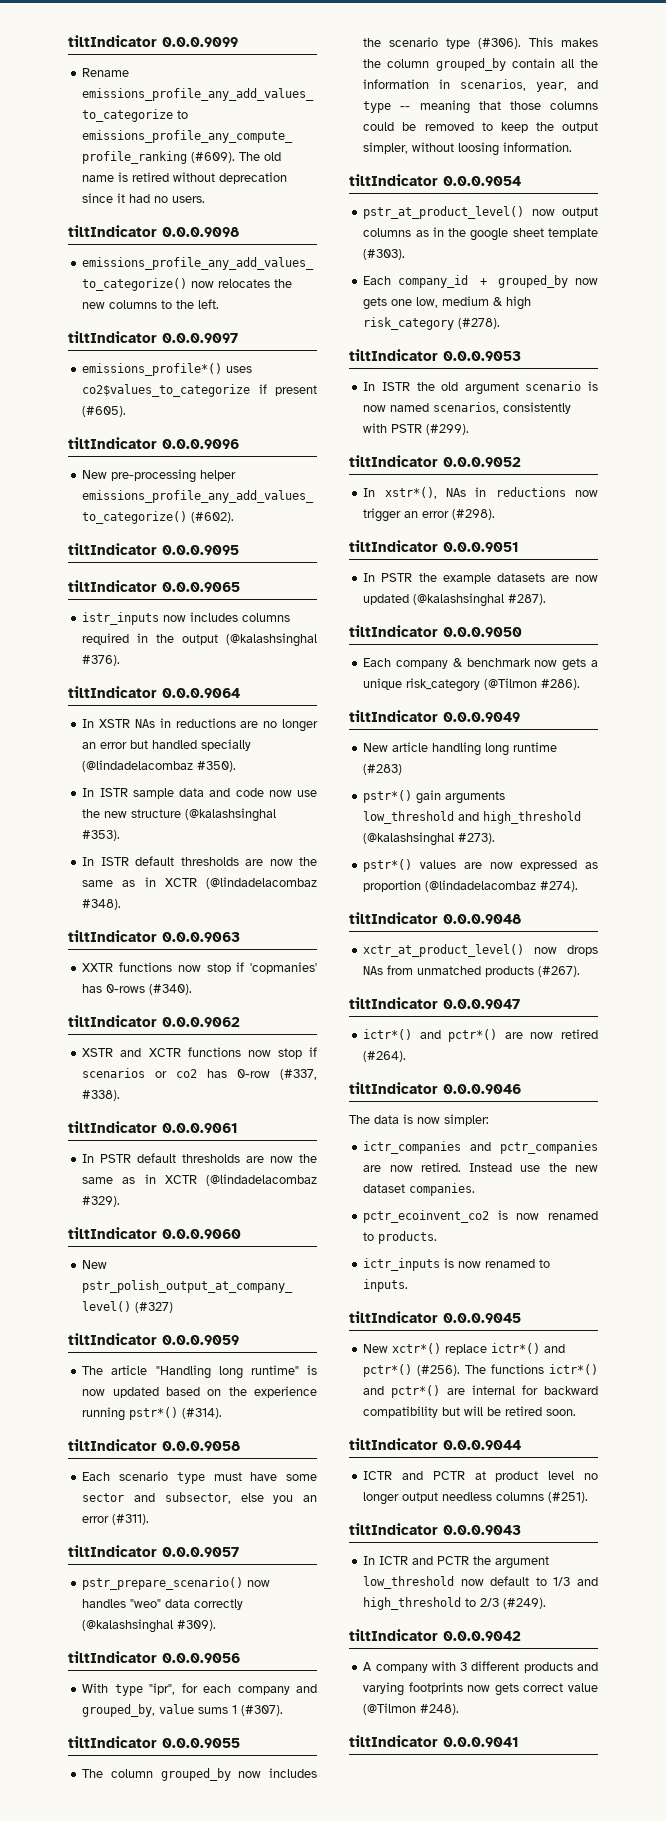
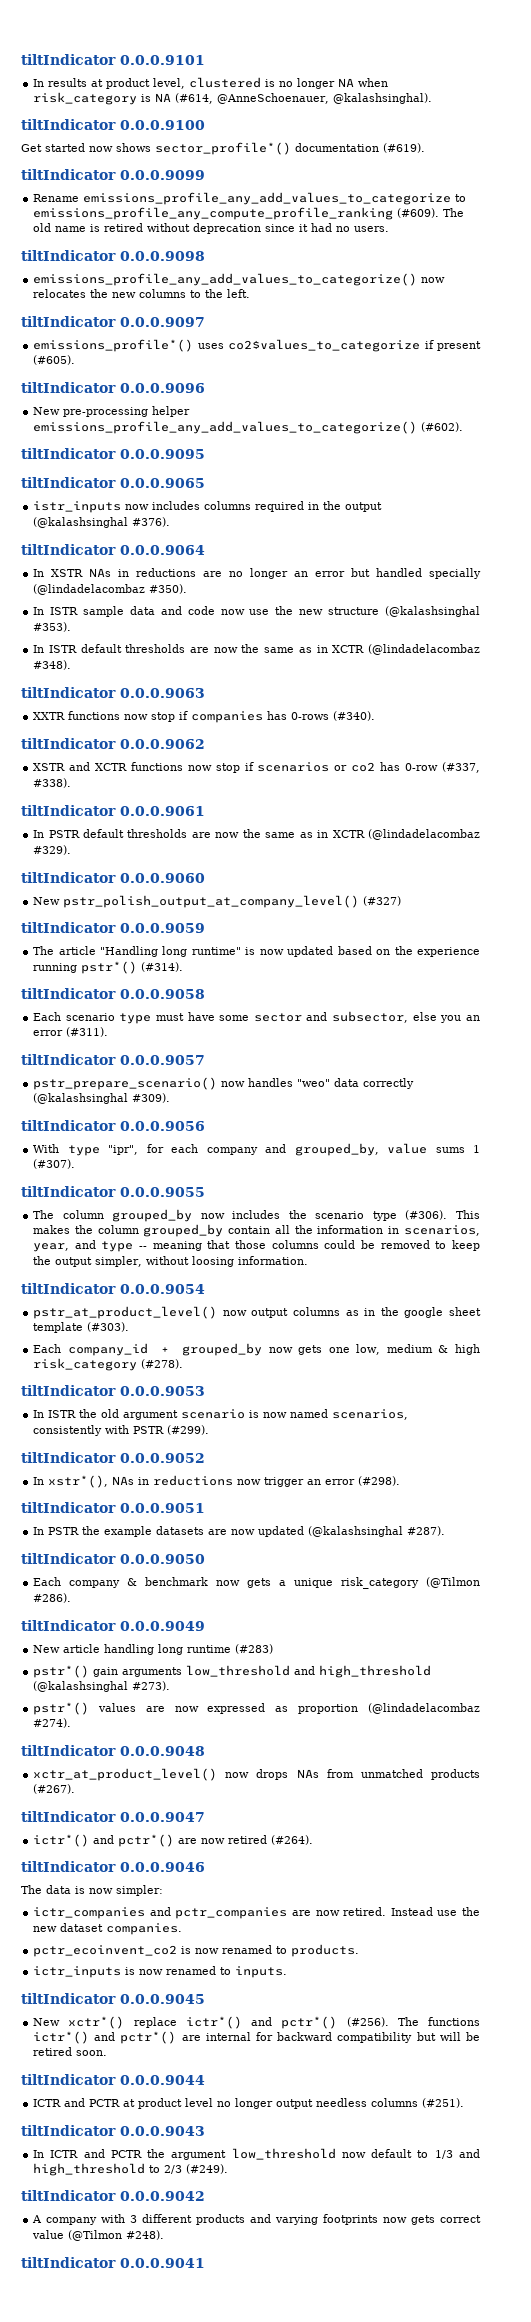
+ tiltIndicator 0.0.0.9101
+ In results at product level, clustered is no longer NA when risk_category is NA (#614, @AnneSchoenauer, @kalashsinghal).
+ tiltIndicator 0.0.0.9100
+ Get started now shows sector_profile*() documentation (#619).
- XXTR functions now stop if 'copmanies' has 0-rows (#340).
+ XXTR functions now stop if companies has 0-rows (#340).

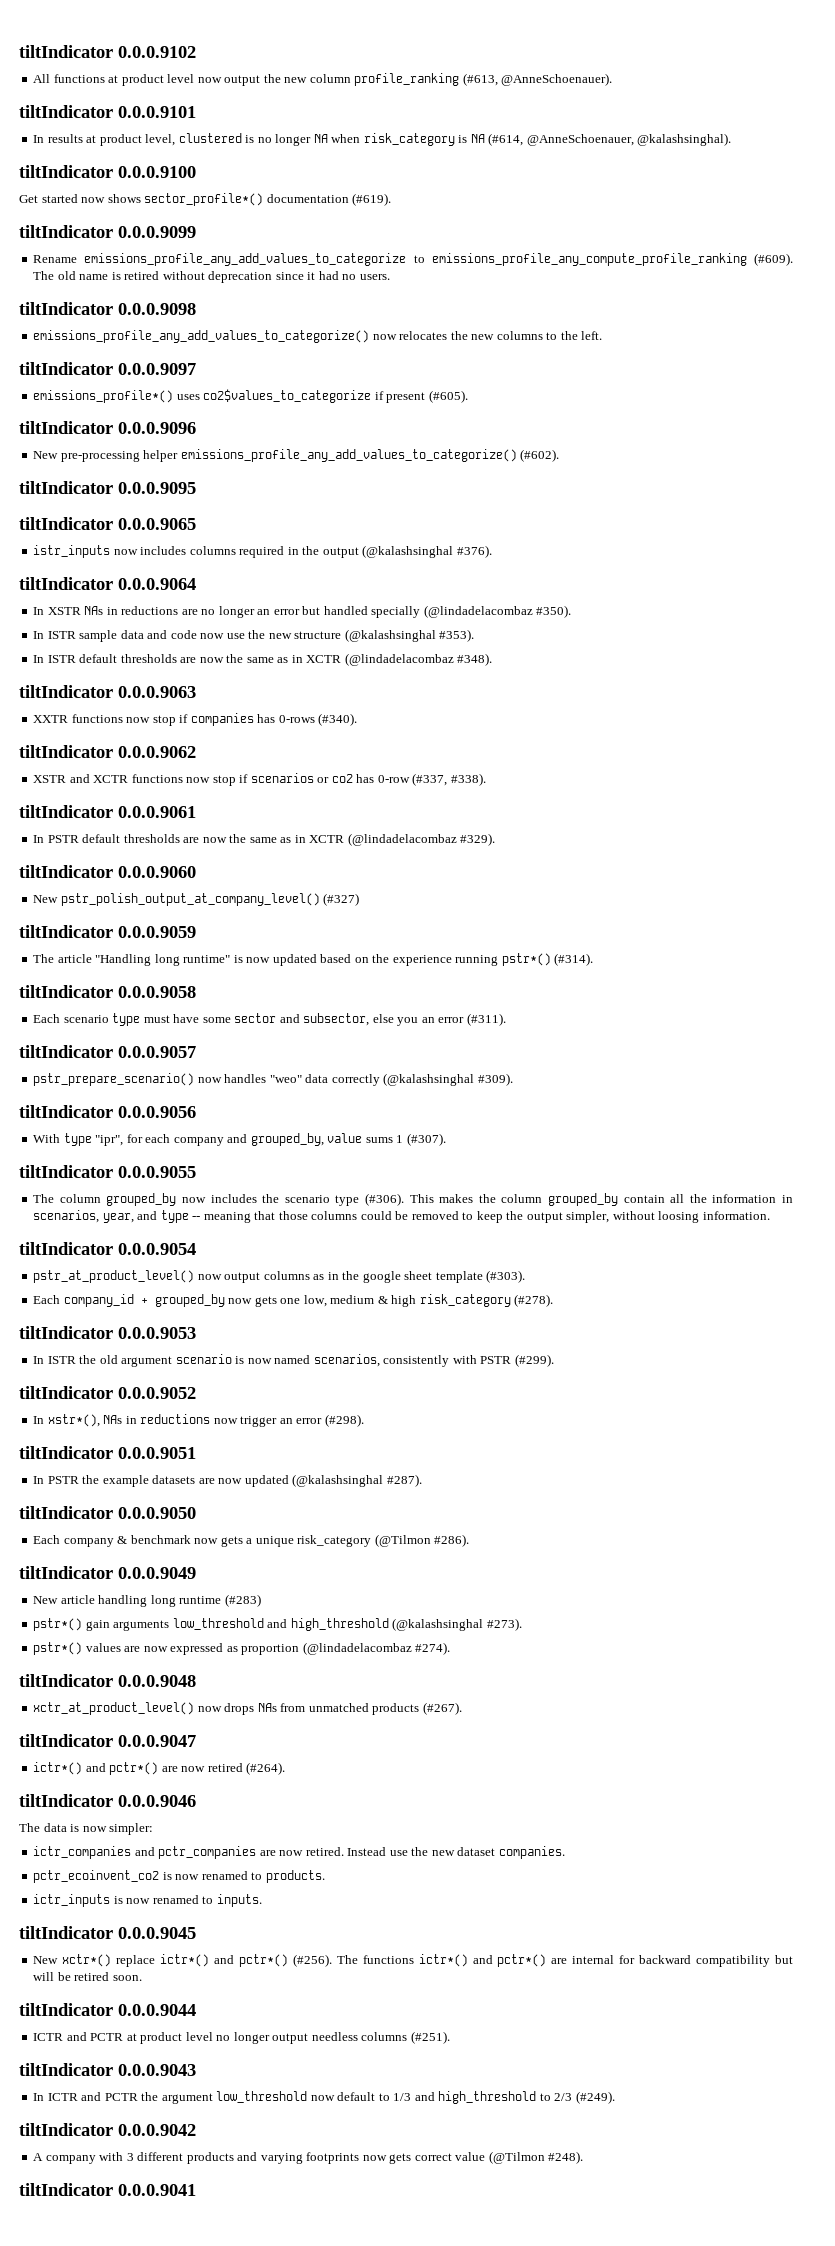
+ tiltIndicator 0.0.0.9102
+ All functions at product level now output the new column profile_ranking (#613, @AnneSchoenauer).

